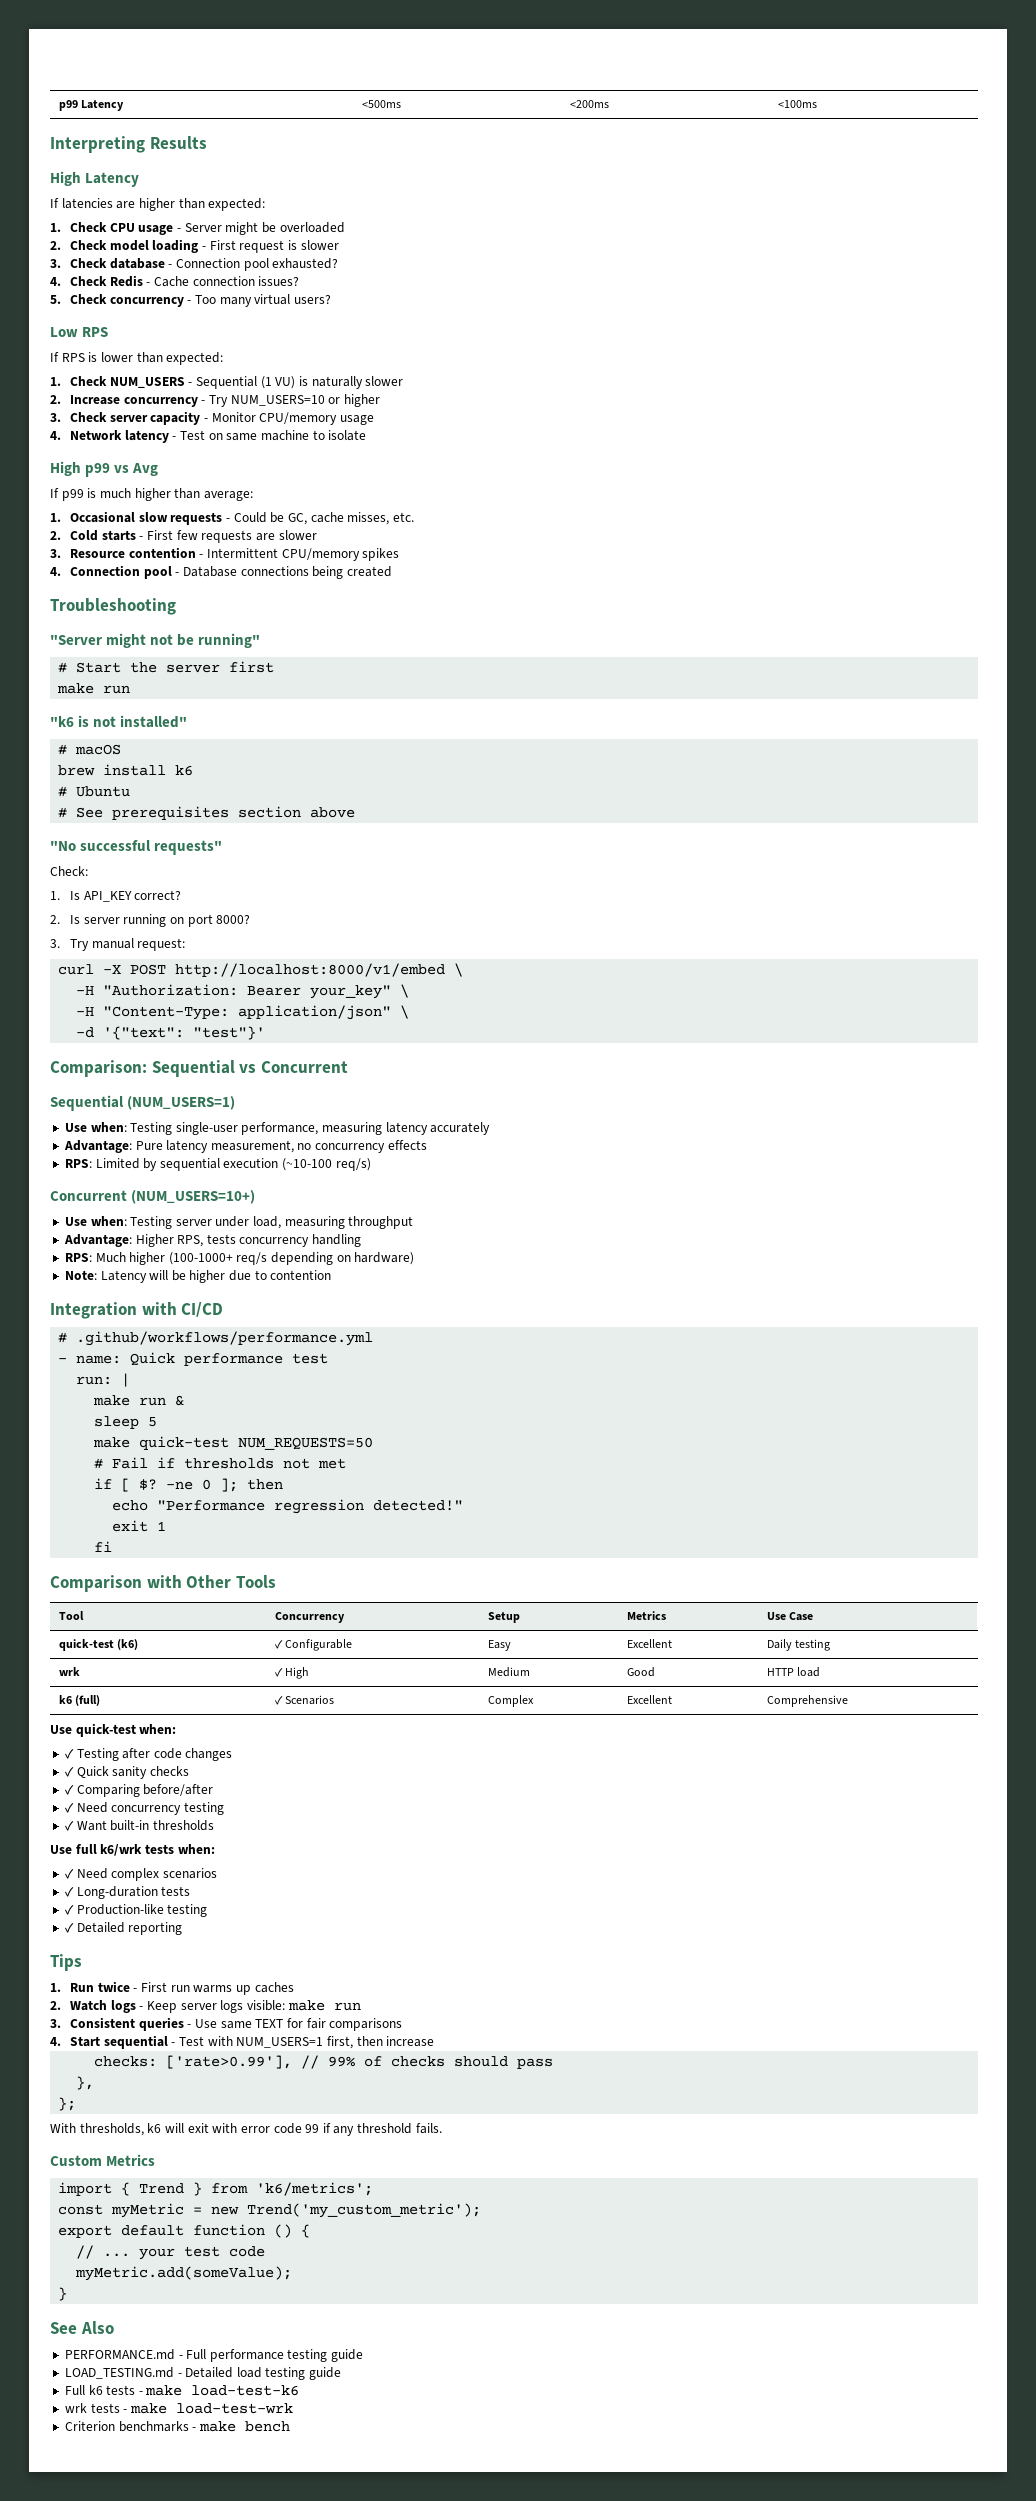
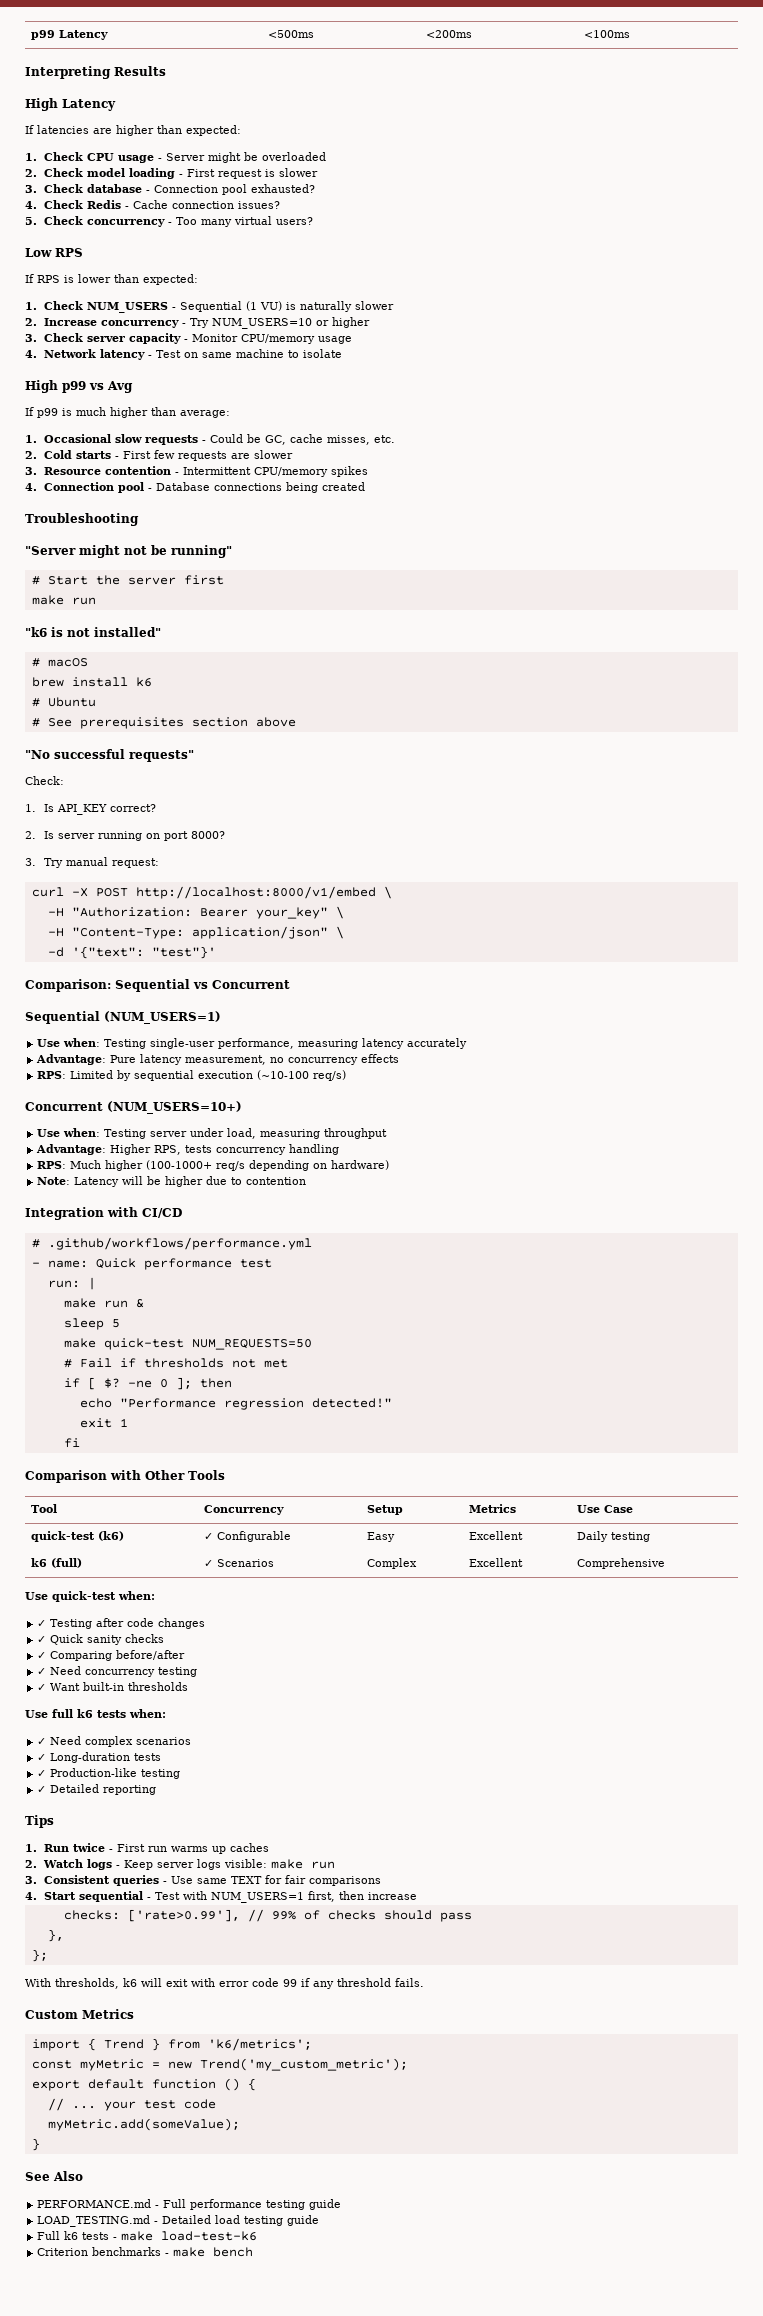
- wrk | ✓ High | Medium | Good | HTTP load
- Use full k6/wrk tests when:
+ Use full k6 tests when:
- wrk tests - make load-test-wrk

